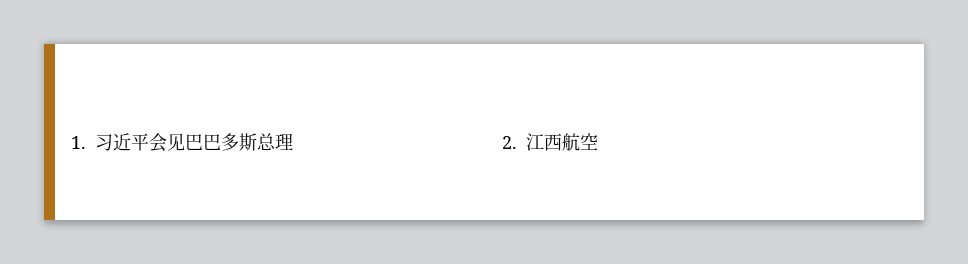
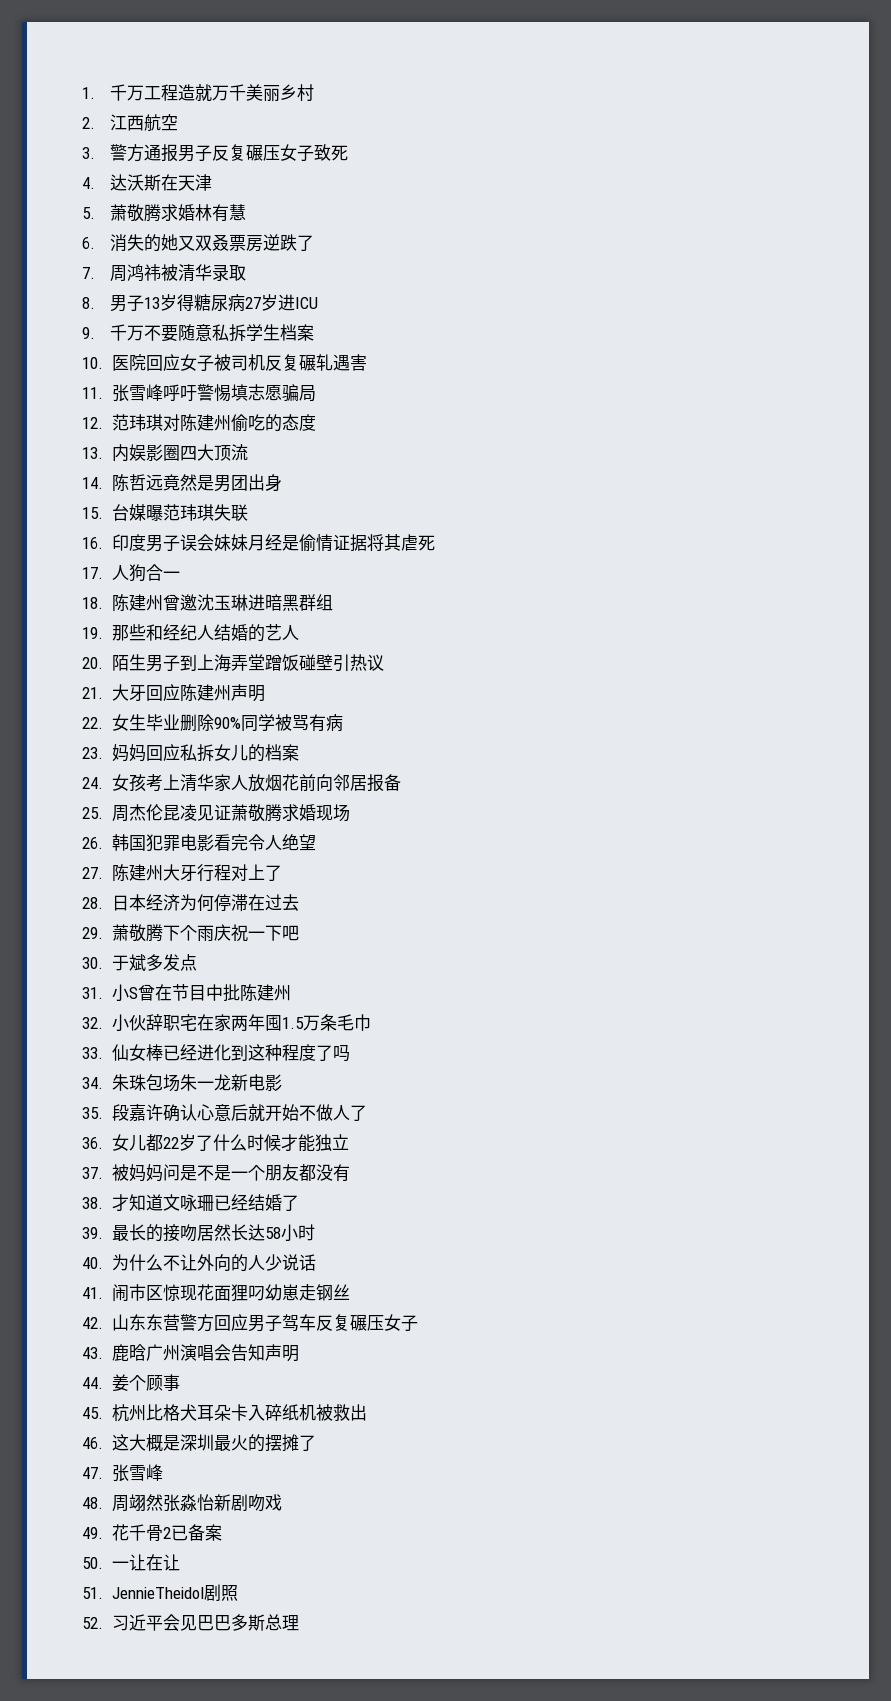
- 1.习近平会见巴巴多斯总理
+ 1.千万工程造就万千美丽乡村
+ 2.江西航空
+ 3.警方通报男子反复碾压女子致死
+ 4.达沃斯在天津
+ 5.萧敬腾求婚林有慧
+ 6.消失的她又双叒票房逆跌了
+ 7.周鸿祎被清华录取
+ 8.男子13岁得糖尿病27岁进ICU
+ 9.千万不要随意私拆学生档案
+ 10.医院回应女子被司机反复碾轧遇害
+ 11.张雪峰呼吁警惕填志愿骗局
+ 12.范玮琪对陈建州偷吃的态度
+ 13.内娱影圈四大顶流
+ 14.陈哲远竟然是男团出身
+ 15.台媒曝范玮琪失联
+ 16.印度男子误会妹妹月经是偷情证据将其虐死
+ 17.人狗合一
+ 18.陈建州曾邀沈玉琳进暗黑群组
+ 19.那些和经纪人结婚的艺人
+ 20.陌生男子到上海弄堂蹭饭碰壁引热议
+ 21.大牙回应陈建州声明
+ 22.女生毕业删除90%同学被骂有病
+ 23.妈妈回应私拆女儿的档案
+ 24.女孩考上清华家人放烟花前向邻居报备
+ 25.周杰伦昆凌见证萧敬腾求婚现场
+ 26.韩国犯罪电影看完令人绝望
+ 27.陈建州大牙行程对上了
+ 28.日本经济为何停滞在过去
+ 29.萧敬腾下个雨庆祝一下吧
+ 30.于斌多发点
+ 31.小S曾在节目中批陈建州
+ 32.小伙辞职宅在家两年囤1.5万条毛巾
+ 33.仙女棒已经进化到这种程度了吗
+ 34.朱珠包场朱一龙新电影
+ 35.段嘉许确认心意后就开始不做人了
+ 36.女儿都22岁了什么时候才能独立
+ 37.被妈妈问是不是一个朋友都没有
+ 38.才知道文咏珊已经结婚了
+ 39.最长的接吻居然长达58小时
+ 40.为什么不让外向的人少说话
+ 41.闹市区惊现花面狸叼幼崽走钢丝
+ 42.山东东营警方回应男子驾车反复碾压女子
+ 43.鹿晗广州演唱会告知声明
+ 44.姜个顾事
+ 45.杭州比格犬耳朵卡入碎纸机被救出
+ 46.这大概是深圳最火的摆摊了
+ 47.张雪峰
+ 48.周翊然张淼怡新剧吻戏
+ 49.花千骨2已备案
+ 50.一让在让
+ 51. JennieTheidol剧照
+ 52.习近平会见巴巴多斯总理
- 2.江西航空

